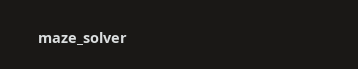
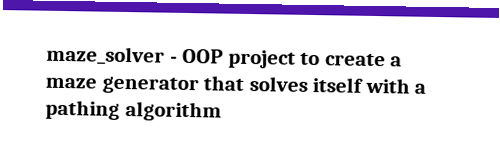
- maze_solver
+ maze_solver - OOP project to create a maze generator that solves itself with a pathing algorithm

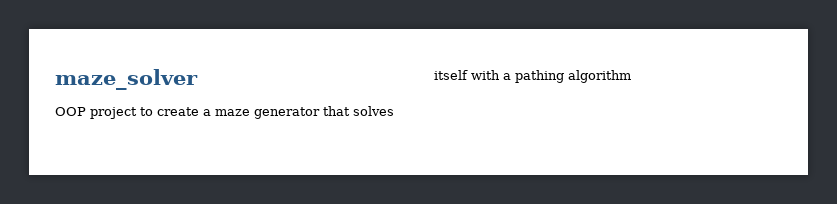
- maze_solver - OOP project to create a maze generator that solves itself with a pathing algorithm
+ maze_solver
+ OOP project to create a maze generator that solves itself with a pathing algorithm

